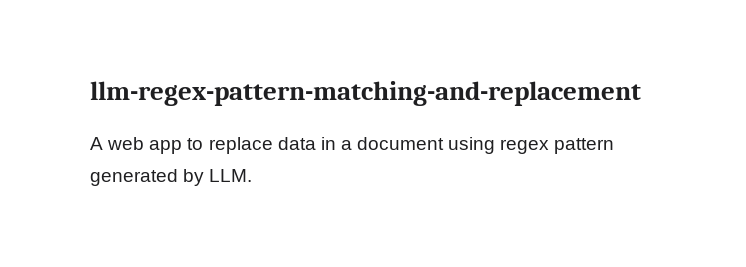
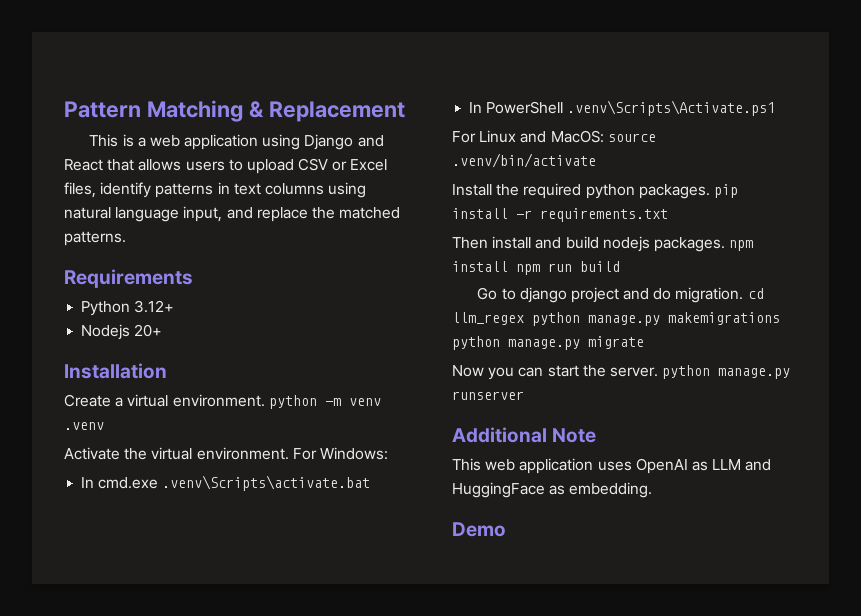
- llm-regex-pattern-matching-and-replacement
- A web app to replace data in a document using regex pattern generated by LLM.
+ Pattern Matching & Replacement
+ This is a web application using Django and React that allows users to upload CSV or Excel files, identify patterns in text columns using natural language input, and replace the matched patterns.
+ Requirements
+ Python 3.12+
+ Nodejs 20+
+ Installation
+ Create a virtual environment. python -m venv .venv
+ Activate the virtual environment. For Windows:
+ In cmd.exe .venv\Scripts\activate.bat
+ In PowerShell .venv\Scripts\Activate.ps1
+ For Linux and MacOS: source .venv/bin/activate
+ Install the required python packages. pip install -r requirements.txt
+ Then install and build nodejs packages. npm install npm run build
+ Go to django project and do migration. cd llm_regex python manage.py makemigrations python manage.py migrate
+ Now you can start the server. python manage.py runserver
+ Additional Note
+ This web application uses OpenAI as LLM and HuggingFace as embedding.
+ Demo

